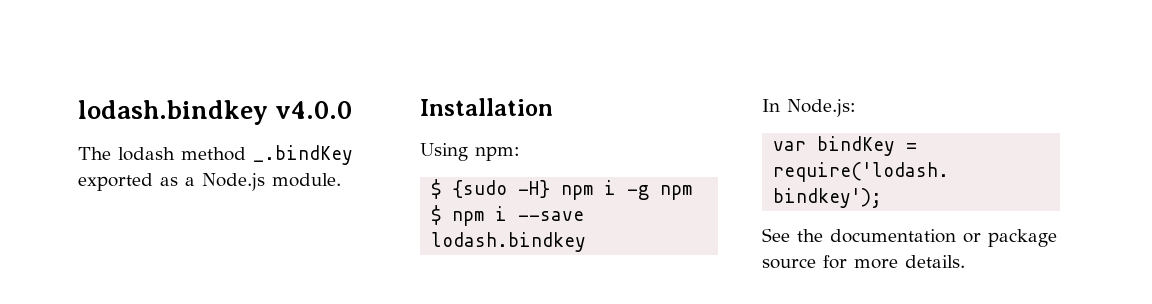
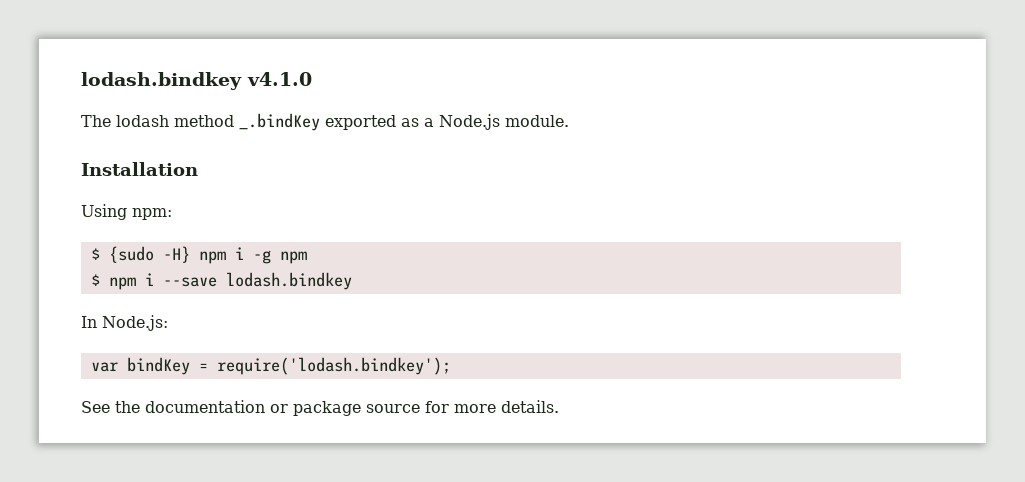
- lodash.bindkey v4.0.0
+ lodash.bindkey v4.1.0

